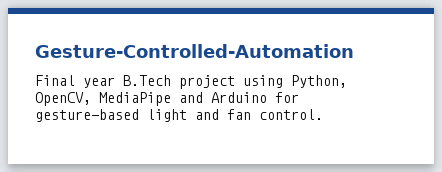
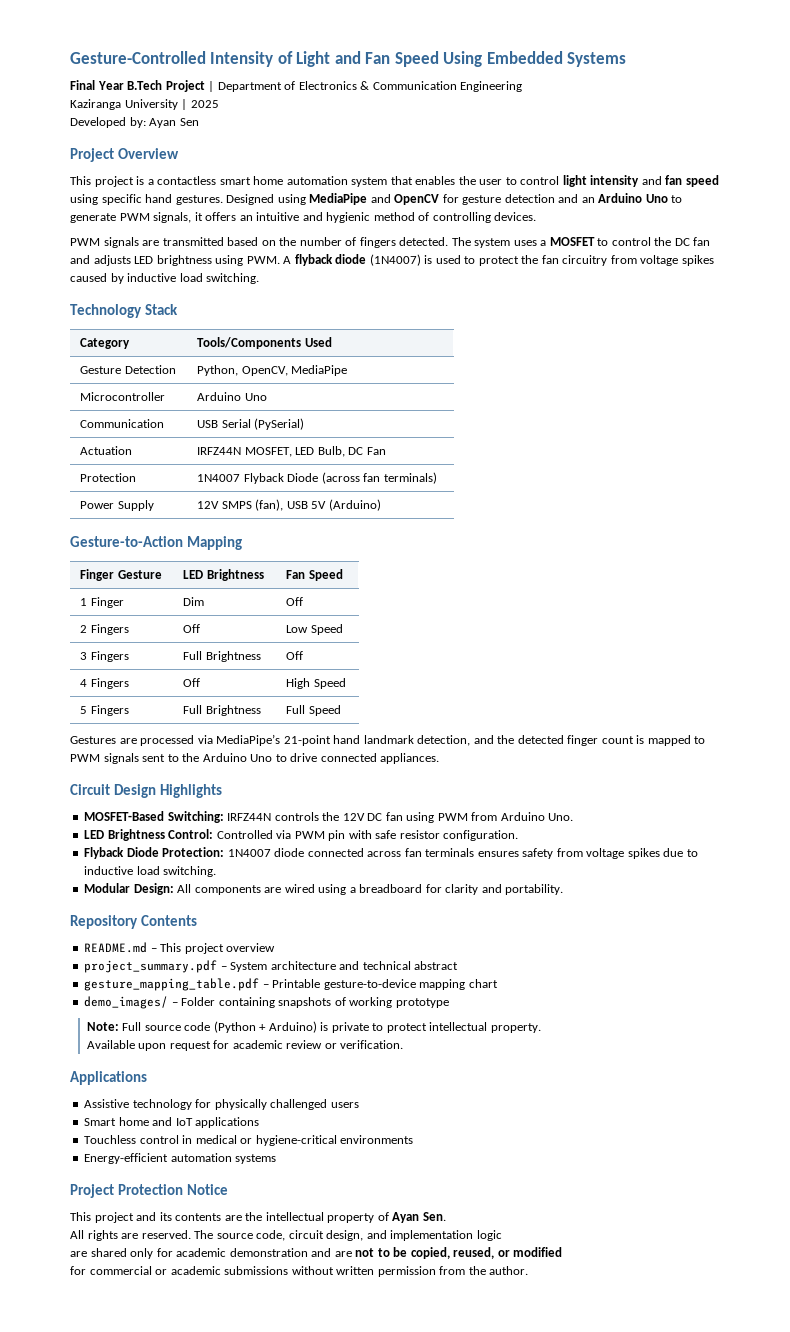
- Gesture-Controlled-Automation
- Final year B.Tech project using Python, OpenCV, MediaPipe and Arduino for gesture-based light and fan control.
+ Gesture-Controlled Intensity of Light and Fan Speed Using Embedded Systems
+ Final Year B.Tech Project | Department of Electronics & Communication Engineering
+ Kaziranga University | 2025
+ Developed by: Ayan Sen
+ Project Overview
+ This project is a contactless smart home automation system that enables the user to control light intensity and fan speed using specific hand gestures. Designed using MediaPipe and OpenCV for gesture detection and an Arduino Uno to generate PWM signals, it offers an intuitive and hygienic method of controlling devices.
+ PWM signals are transmitted based on the number of fingers detected. The system uses a MOSFET to control the DC fan and adjusts LED brightness using PWM. A flyback diode (1N4007) is used to protect the fan circuitry from voltage spikes caused by inductive load switching.
+ Technology Stack
+ Category | Tools/Components Used
+ Gesture Detection | Python, OpenCV, MediaPipe
+ Microcontroller | Arduino Uno
+ Communication | USB Serial (PySerial)
+ Actuation | IRFZ44N MOSFET, LED Bulb, DC Fan
+ Protection | 1N4007 Flyback Diode (across fan terminals)
+ Power Supply | 12V SMPS (fan), USB 5V (Arduino)
+ Gesture-to-Action Mapping
+ Finger Gesture | LED Brightness | Fan Speed
+ 1 Finger | Dim | Off
+ 2 Fingers | Off | Low Speed
+ 3 Fingers | Full Brightness | Off
+ 4 Fingers | Off | High Speed
+ 5 Fingers | Full Brightness | Full Speed
+ Gestures are processed via MediaPipe’s 21-point hand landmark detection, and the detected finger count is mapped to PWM signals sent to the Arduino Uno to drive connected appliances.
+ Circuit Design Highlights
+ MOSFET-Based Switching: IRFZ44N controls the 12V DC fan using PWM from Arduino Uno.
+ LED Brightness Control: Controlled via PWM pin with safe resistor configuration.
+ Flyback Diode Protection: 1N4007 diode connected across fan terminals ensures safety from voltage spikes due to inductive load switching.
+ Modular Design: All components are wired using a breadboard for clarity and portability.
+ Repository Contents
+ README.md – This project overview
+ project_summary.pdf – System architecture and technical abstract
+ gesture_mapping_table.pdf – Printable gesture-to-device mapping chart
+ demo_images/ – Folder containing snapshots of working prototype
+ Note: Full source code (Python + Arduino) is private to protect intellectual property.
+ Available upon request for academic review or verification.
+ Applications
+ Assistive technology for physically challenged users
+ Smart home and IoT applications
+ Touchless control in medical or hygiene-critical environments
+ Energy-efficient automation systems
+ Project Protection Notice
+ This project and its contents are the intellectual property of Ayan Sen.
+ All rights are reserved. The source code, circuit design, and implementation logic
+ are shared only for academic demonstration and are not to be copied, reused, or modified
+ for commercial or academic submissions without written permission from the author.

